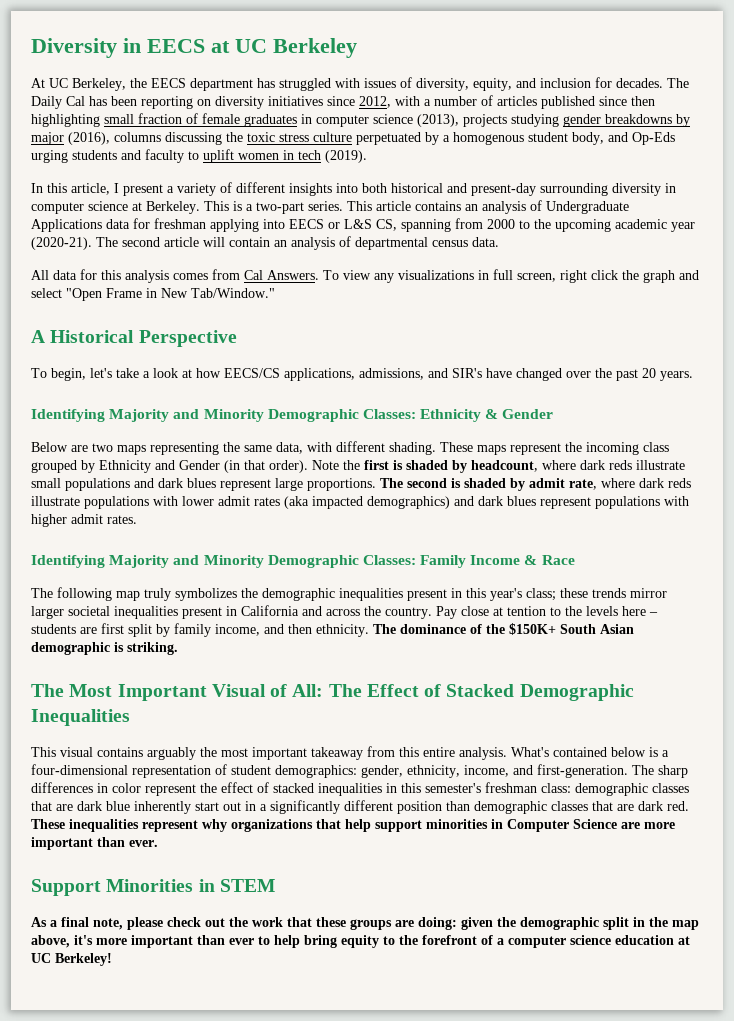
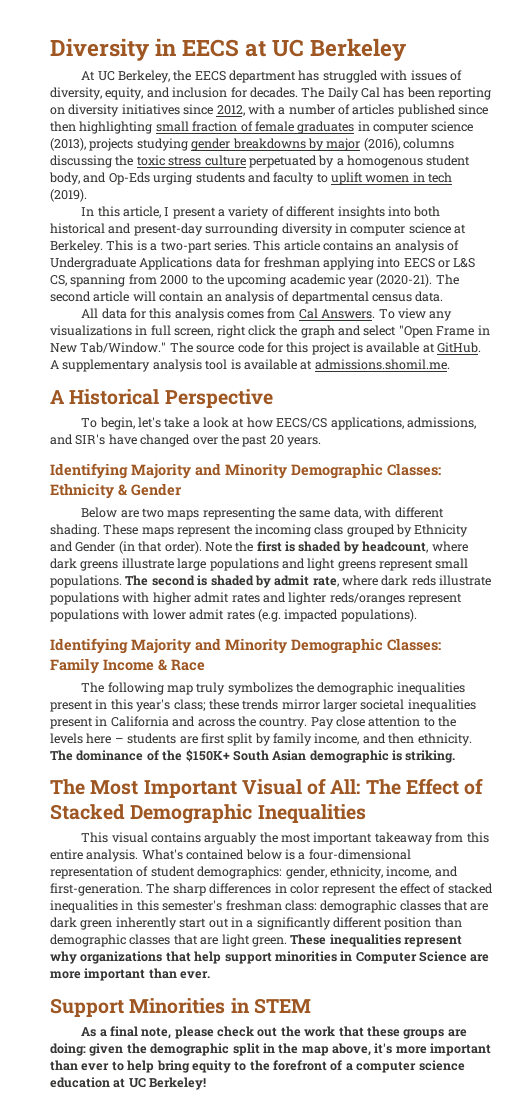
+ The source code for this project is available at GitHub. A supplementary analysis tool is available at admissions.shomil.me.
- Note the first is shaded by headcount, where dark reds illustrate small populations and dark blues represent large proportions.
+ Note the first is shaded by headcount, where dark greens illustrate large populations and light greens represent small populations.
- The second is shaded by admit rate, where dark reds illustrate populations with lower admit rates (aka impacted demographics) and dark blues represent populations with higher admit rates.
+ The second is shaded by admit rate, where dark reds illustrate populations with higher admit rates and lighter reds/oranges represent populations with lower admit rates (e.g. impacted populations).
- Pay close at tention to the levels here – students are first split by family income, and then ethnicity.
+ Pay close attention to the levels here – students are first split by family income, and then ethnicity.
- The sharp differences in color represent the effect of stacked inequalities in this semester's freshman class: demographic classes that are dark blue inherently start out in a significantly different position than demographic classes that are dark red.
+ The sharp differences in color represent the effect of stacked inequalities in this semester's freshman class: demographic classes that are dark green inherently start out in a significantly different position than demographic classes that are light green.

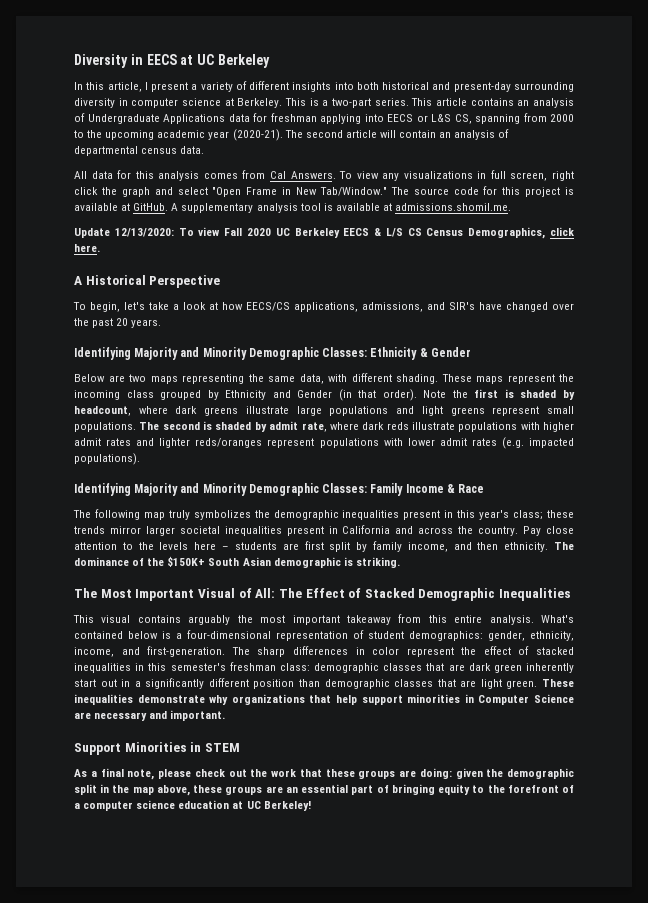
- At UC Berkeley, the EECS department has struggled with issues of diversity, equity, and inclusion for decades. The Daily Cal has been reporting on diversity initiatives since 2012, with a number of articles published since then highlighting small fraction of female graduates in computer science (2013), projects studying gender breakdowns by major (2016), columns discussing the toxic stress culture perpetuated by a homogenous student body, and Op-Eds urging students and faculty to uplift women in tech (2019).
+ Update 12/13/2020: To view Fall 2020 UC Berkeley EECS & L/S CS Census Demographics, click here.
- These inequalities represent why organizations that help support minorities in Computer Science are more important than ever.
+ These inequalities demonstrate why organizations that help support minorities in Computer Science are necessary and important.
- As a final note, please check out the work that these groups are doing: given the demographic split in the map above, it's more important than ever to help bring equity to the forefront of a computer science education at UC Berkeley!
+ As a final note, please check out the work that these groups are doing: given the demographic split in the map above, these groups are an essential part of bringing equity to the forefront of a computer science education at UC Berkeley!

